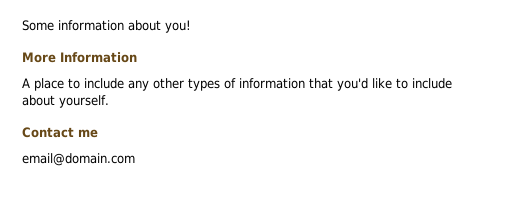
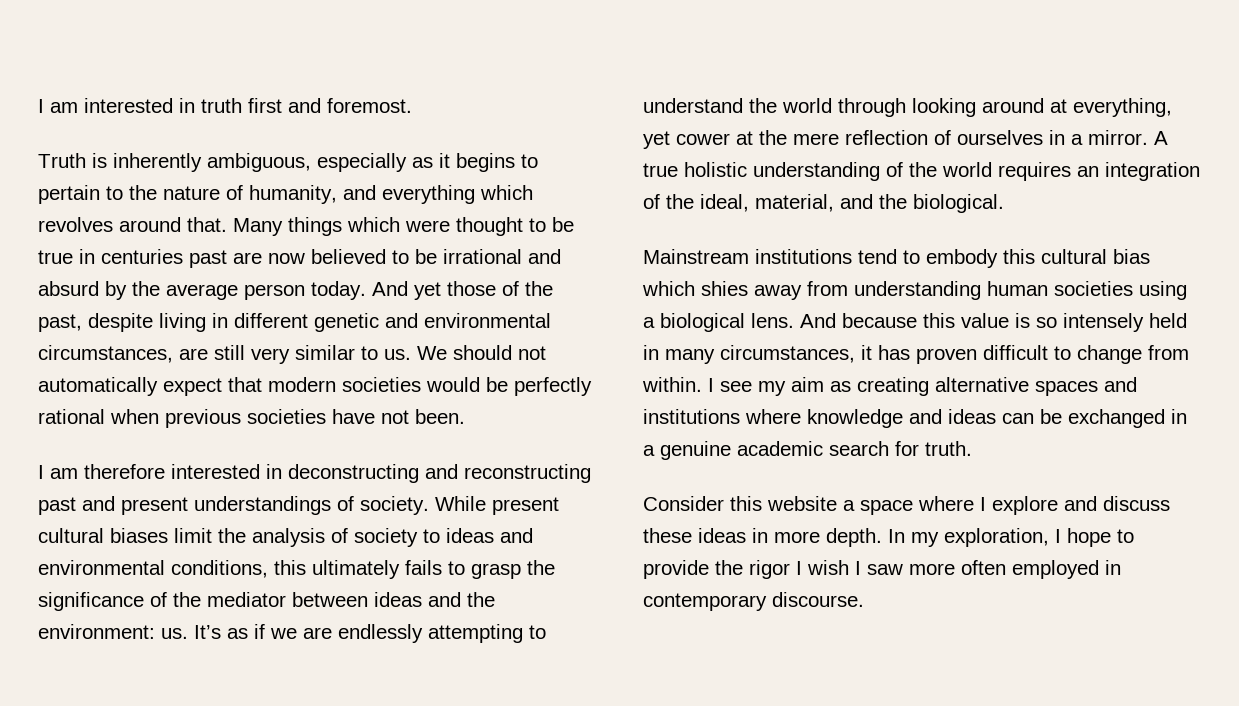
- Some information about you!
- More Information
- A place to include any other types of information that you'd like to include about yourself.
- Contact me
- email@domain.com
+ I am interested in truth first and foremost.
+ Truth is inherently ambiguous, especially as it begins to pertain to the nature of humanity, and everything which revolves around that. Many things which were thought to be true in centuries past are now believed to be irrational and absurd by the average person today. And yet those of the past, despite living in different genetic and environmental circumstances, are still very similar to us. We should not automatically expect that modern societies would be perfectly rational when previous societies have not been.
+ I am therefore interested in deconstructing and reconstructing past and present understandings of society. While present cultural biases limit the analysis of society to ideas and environmental conditions, this ultimately fails to grasp the significance of the mediator between ideas and the environment: us. It’s as if we are endlessly attempting to understand the world through looking around at everything, yet cower at the mere reflection of ourselves in a mirror. A true holistic understanding of the world requires an integration of the ideal, material, and the biological.
+ Mainstream institutions tend to embody this cultural bias which shies away from understanding human societies using a biological lens. And because this value is so intensely held in many circumstances, it has proven difficult to change from within. I see my aim as creating alternative spaces and institutions where knowledge and ideas can be exchanged in a genuine academic search for truth.
+ Consider this website a space where I explore and discuss these ideas in more depth. In my exploration, I hope to provide the rigor I wish I saw more often employed in contemporary discourse.

